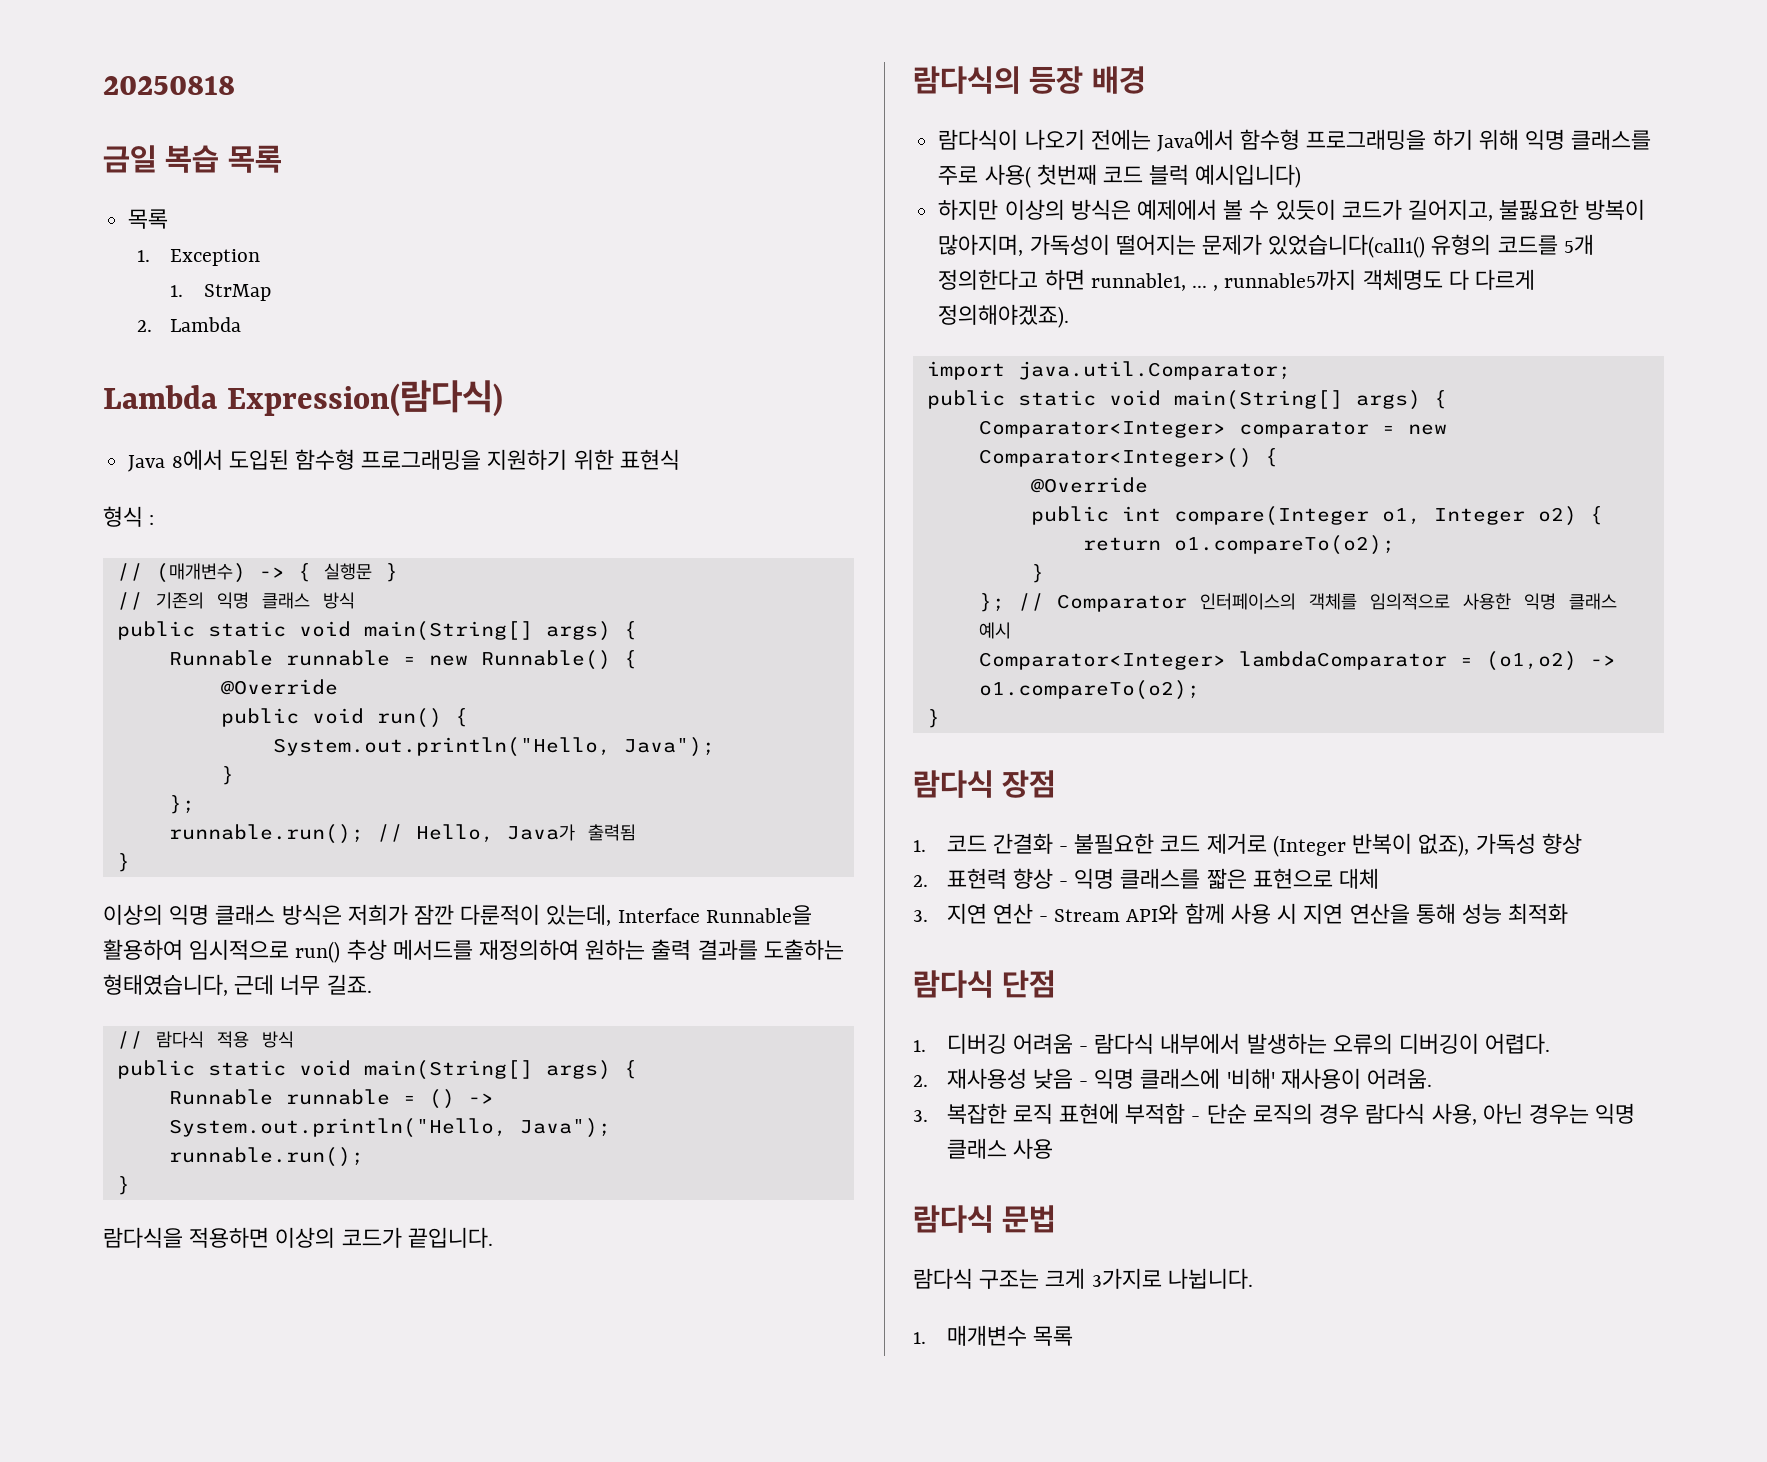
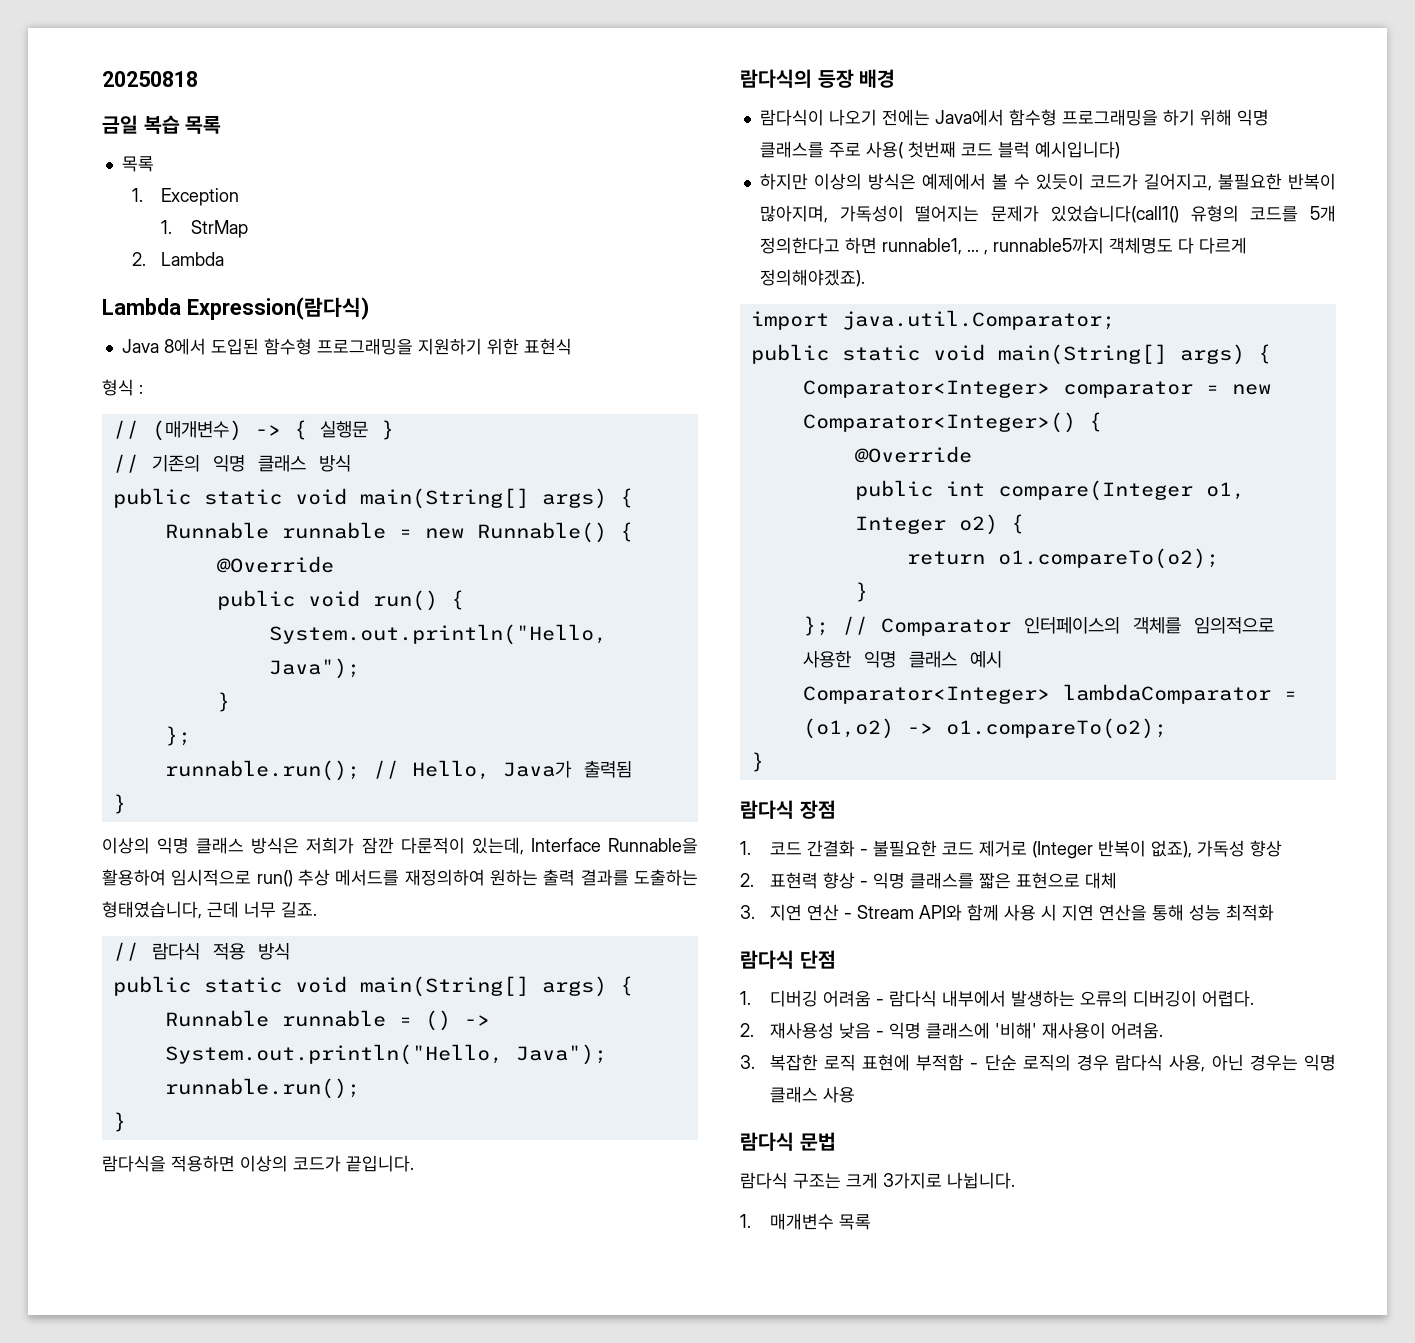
- 하지만 이상의 방식은 예제에서 볼 수 있듯이 코드가 길어지고, 불핋요한 방복이 많아지며, 가독성이 떨어지는 문제가 있었습니다(call1() 유형의 코드를 5개 정의한다고 하면 runnable1, ... , runnable5까지 객체명도 다 다르게 정의해야겠죠).
+ 하지만 이상의 방식은 예제에서 볼 수 있듯이 코드가 길어지고, 불필요한 반복이 많아지며, 가독성이 떨어지는 문제가 있었습니다(call1() 유형의 코드를 5개 정의한다고 하면 runnable1, ... , runnable5까지 객체명도 다 다르게 정의해야겠죠).

